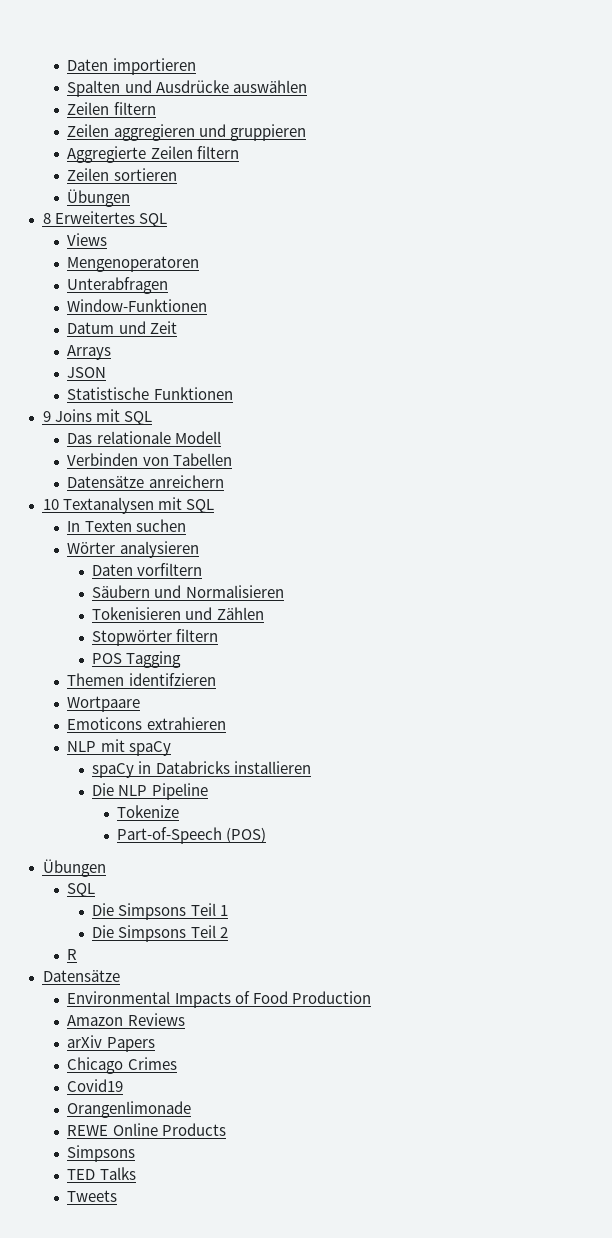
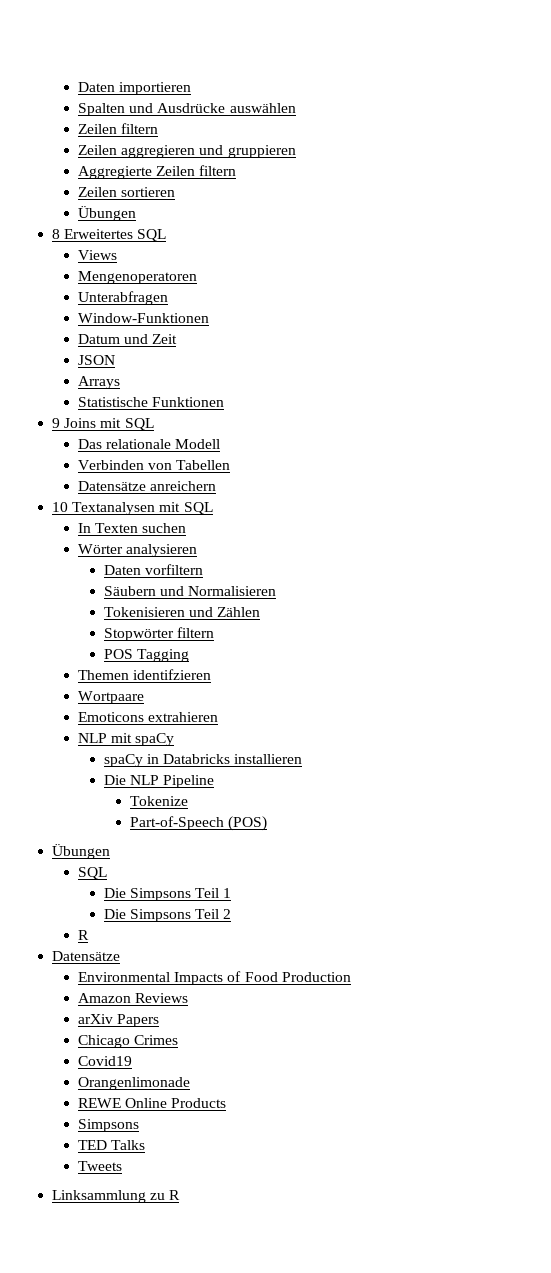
+ JSON
- JSON
+ Linksammlung zu R

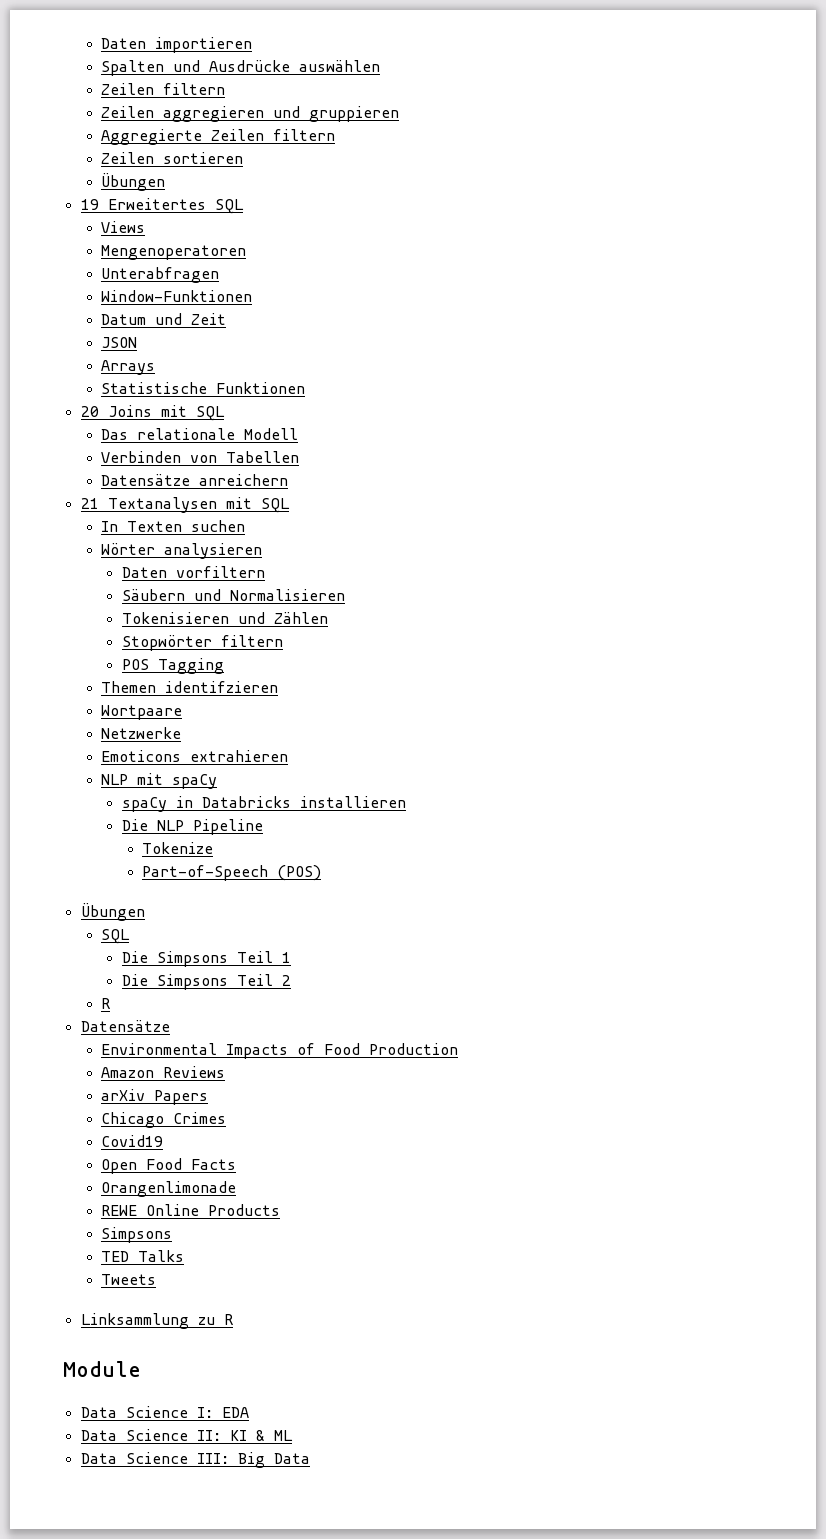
- 8 Erweitertes SQL
+ 19 Erweitertes SQL
- 9 Joins mit SQL
+ 20 Joins mit SQL
- 10 Textanalysen mit SQL
+ 21 Textanalysen mit SQL
+ Netzwerke
+ Open Food Facts
+ Module
+ Data Science I: EDA
+ Data Science II: KI & ML
+ Data Science III: Big Data

